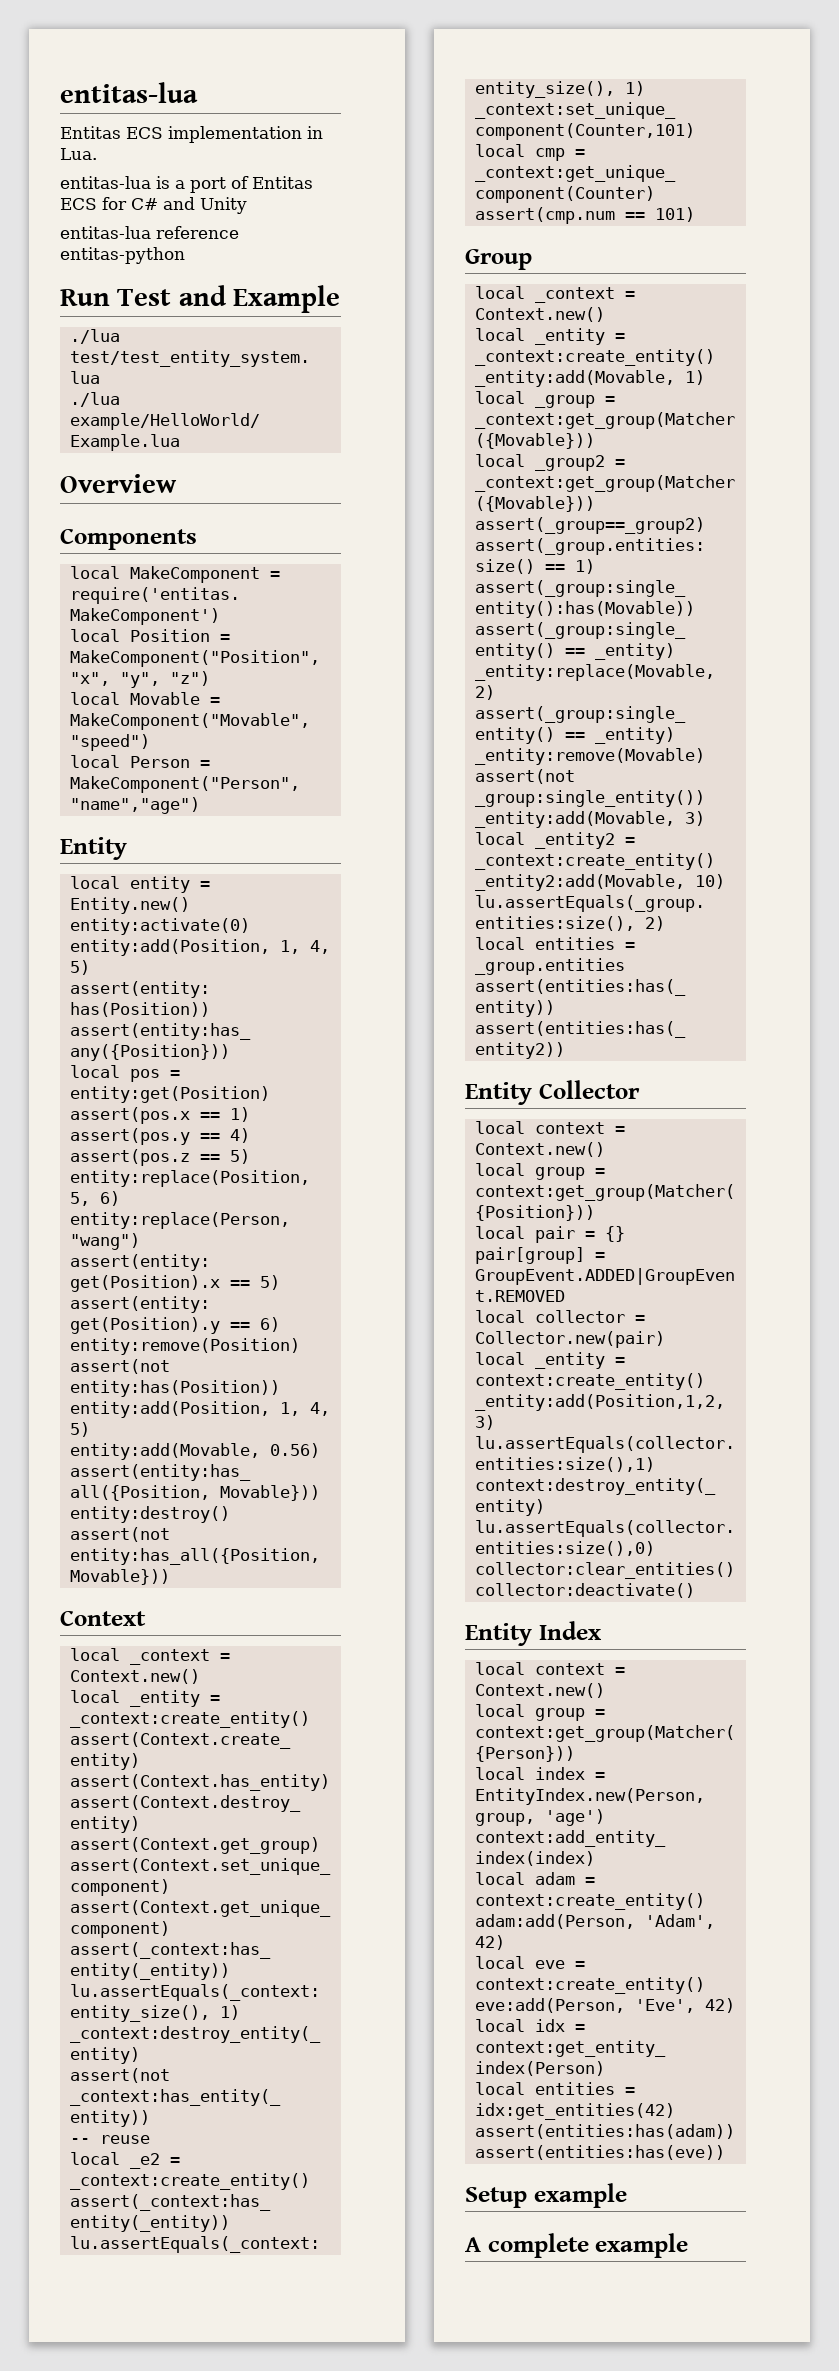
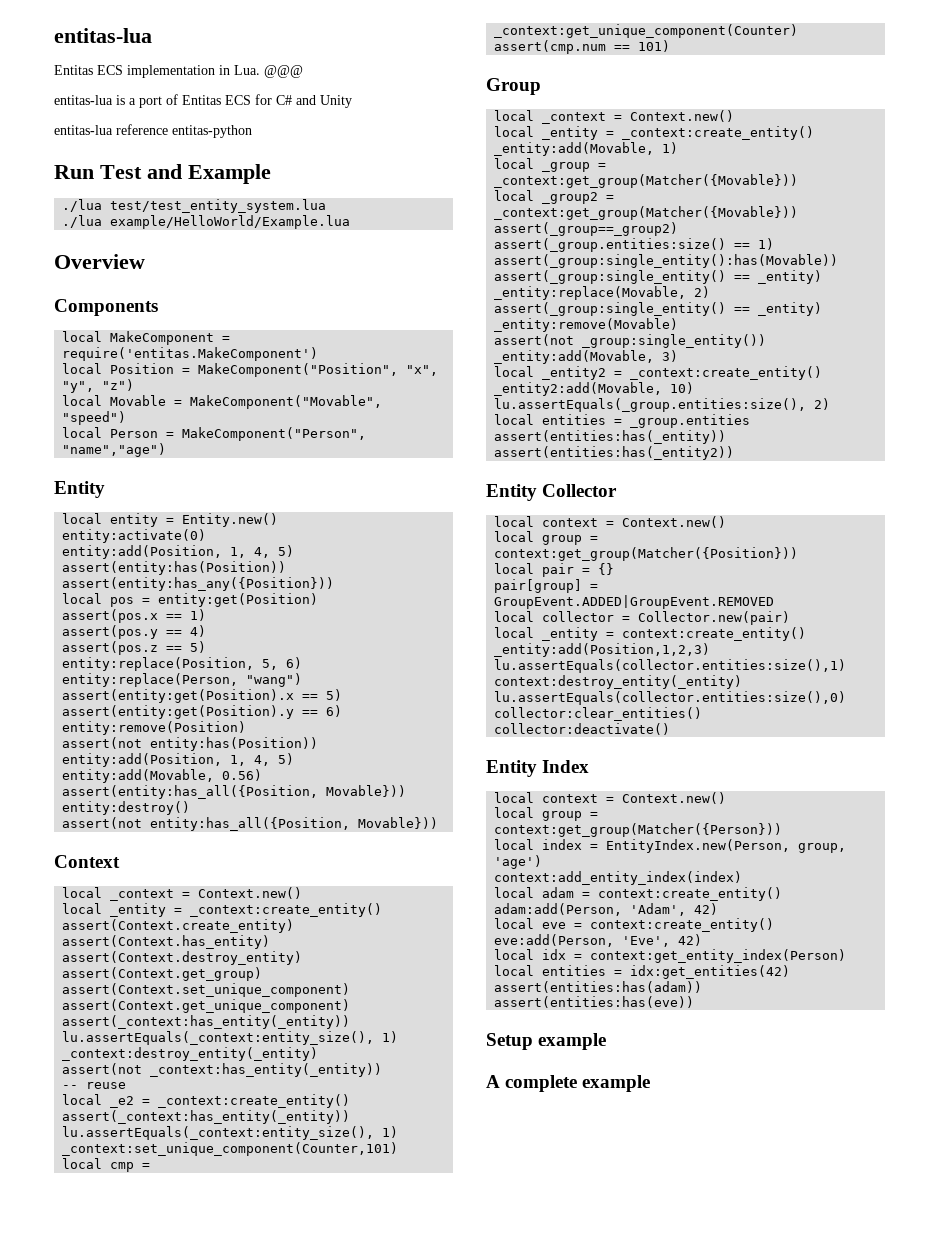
- Entitas ECS implementation in Lua.
+ Entitas ECS implementation in Lua. @@@

